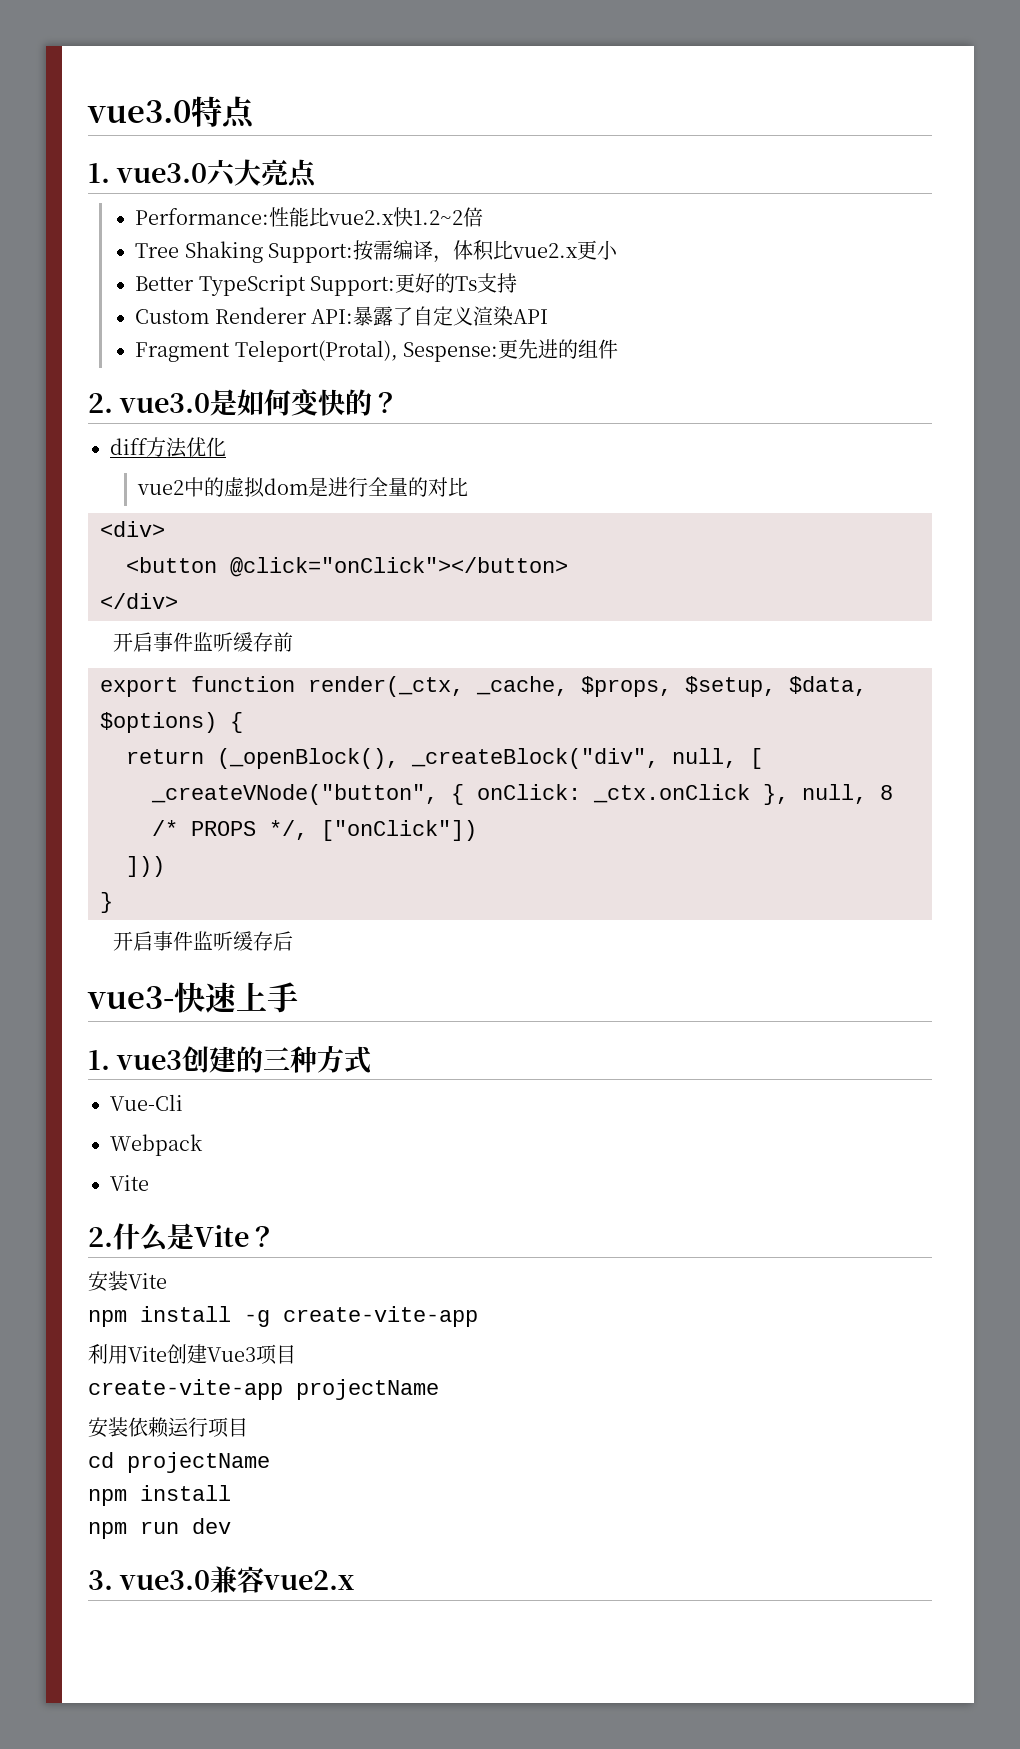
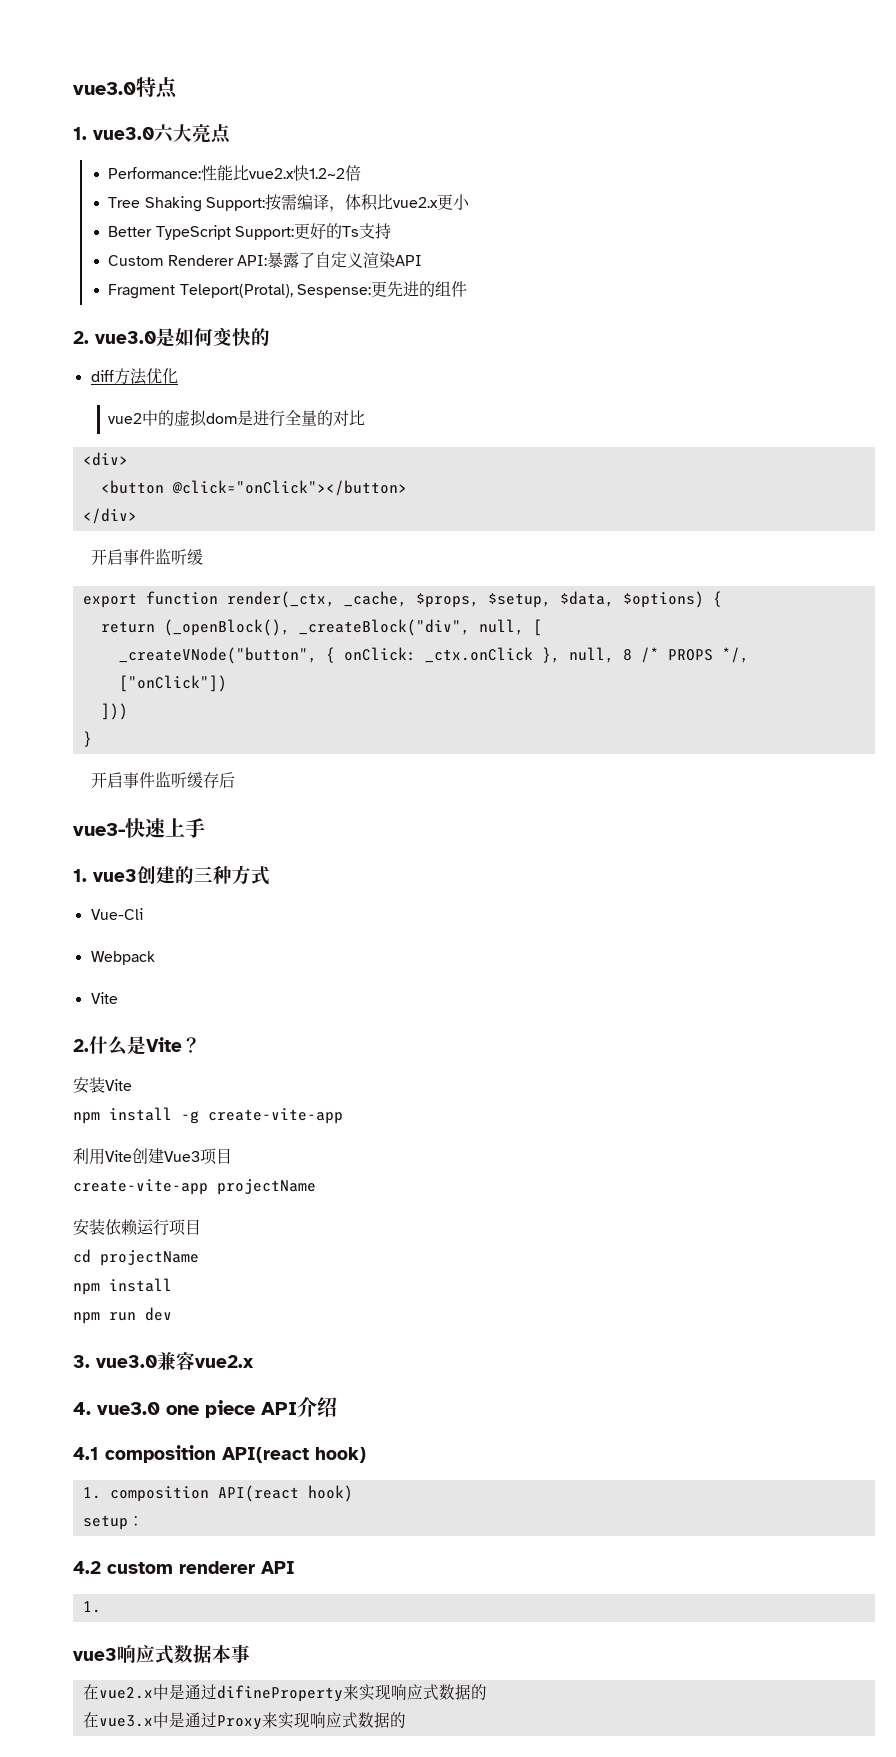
- 2. vue3.0是如何变快的？
+ 2. vue3.0是如何变快的
  </div>
- 开启事件监听缓存前
+ 开启事件监听缓
+ 4. vue3.0 one piece API介绍
+ 4.1 composition API(react hook)
+ 1. composition API(react hook)
+ setup：
+ 4.2 custom renderer API
+ 1.
+ vue3响应式数据本事
+ 在vue2.x中是通过difineProperty来实现响应式数据的
+ 在vue3.x中是通过Proxy来实现响应式数据的

